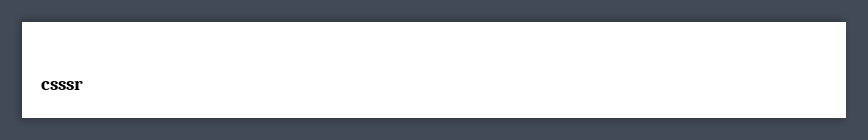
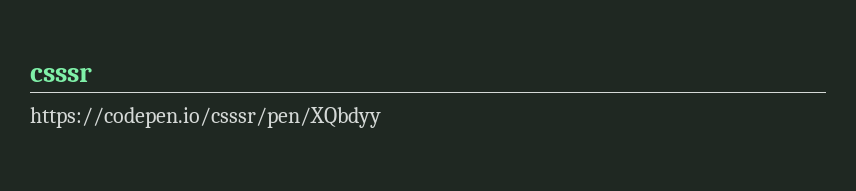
+ https://codepen.io/csssr/pen/XQbdyy

